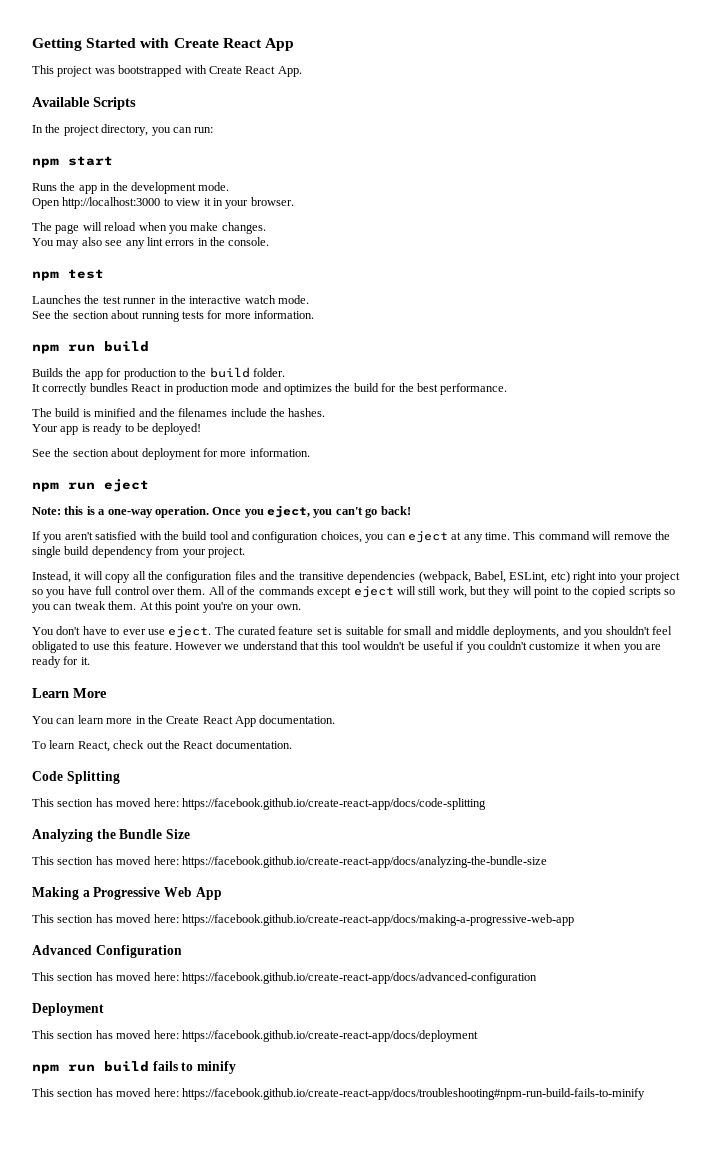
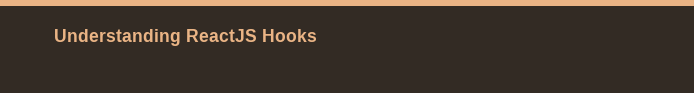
- Getting Started with Create React App
- This project was bootstrapped with Create React App.
- Available Scripts
- In the project directory, you can run:
- npm start
- Runs the app in the development mode.
- Open http://localhost:3000 to view it in your browser.
- The page will reload when you make changes.
- You may also see any lint errors in the console.
- npm test
- Launches the test runner in the interactive watch mode.
- See the section about running tests for more information.
- npm run build
- Builds the app for production to the build folder.
- It correctly bundles React in production mode and optimizes the build for the best performance.
- The build is minified and the filenames include the hashes.
- Your app is ready to be deployed!
- See the section about deployment for more information.
- npm run eject
- Note: this is a one-way operation. Once you eject, you can't go back!
- If you aren't satisfied with the build tool and configuration choices, you can eject at any time. This command will remove the single build dependency from your project.
- Instead, it will copy all the configuration files and the transitive dependencies (webpack, Babel, ESLint, etc) right into your project so you have full control over them. All of the commands except eject will still work, but they will point to the copied scripts so you can tweak them. At this point you're on your own.
- You don't have to ever use eject. The curated feature set is suitable for small and middle deployments, and you shouldn't feel obligated to use this feature. However we understand that this tool wouldn't be useful if you couldn't customize it when you are ready for it.
- Learn More
- You can learn more in the Create React App documentation.
- To learn React, check out the React documentation.
- Code Splitting
- This section has moved here: https://facebook.github.io/create-react-app/docs/code-splitting
- Analyzing the Bundle Size
- This section has moved here: https://facebook.github.io/create-react-app/docs/analyzing-the-bundle-size
- Making a Progressive Web App
- This section has moved here: https://facebook.github.io/create-react-app/docs/making-a-progressive-web-app
- Advanced Configuration
- This section has moved here: https://facebook.github.io/create-react-app/docs/advanced-configuration
- Deployment
- This section has moved here: https://facebook.github.io/create-react-app/docs/deployment
- npm run build fails to minify
- This section has moved here: https://facebook.github.io/create-react-app/docs/troubleshooting#npm-run-build-fails-to-minify
+ Understanding ReactJS Hooks

